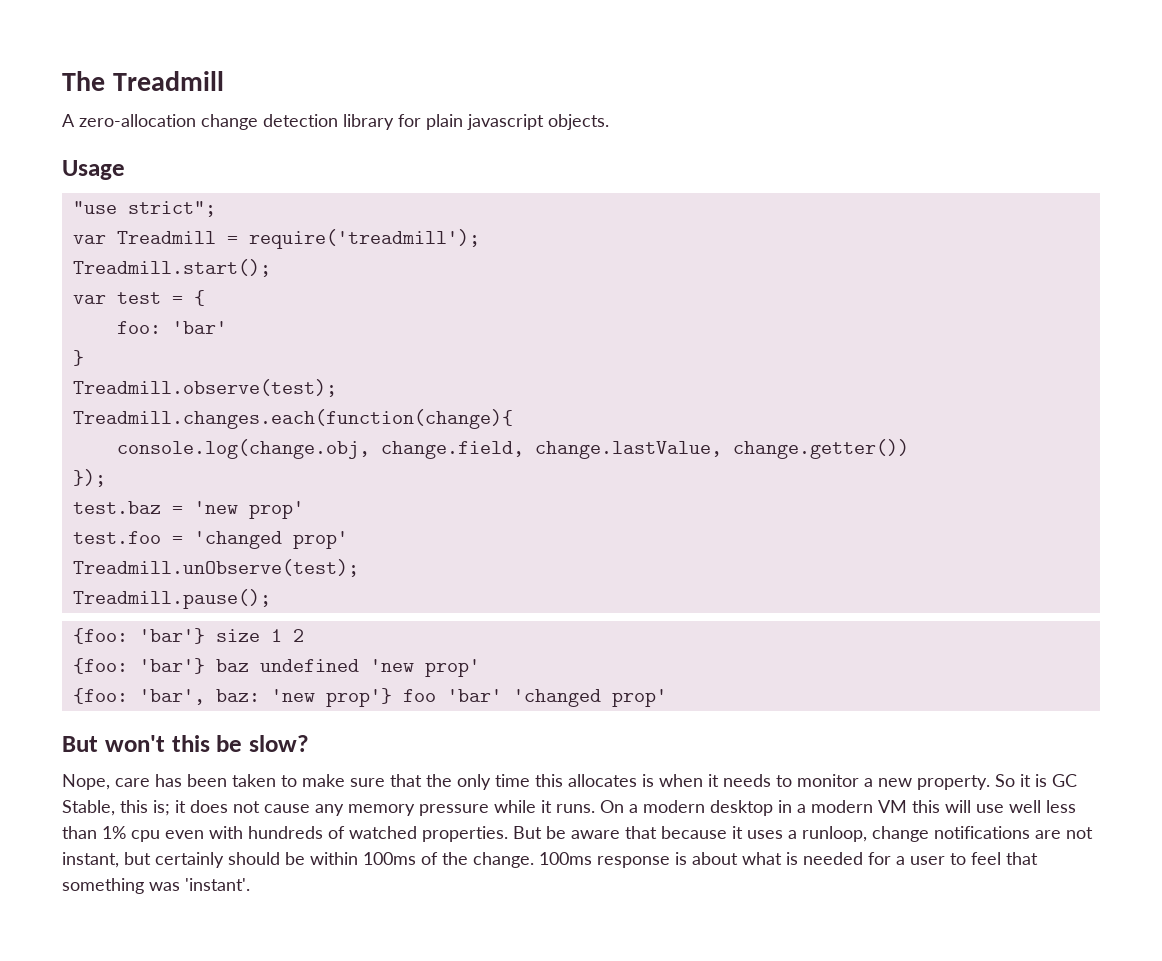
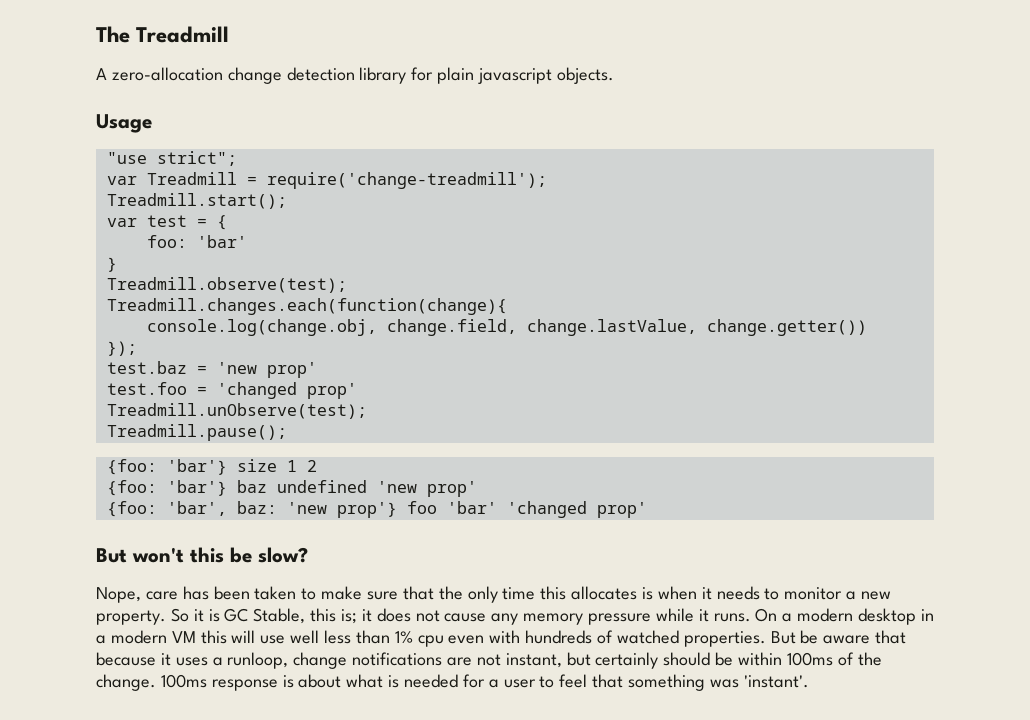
- var Treadmill = require('treadmill');
+ var Treadmill = require('change-treadmill');

